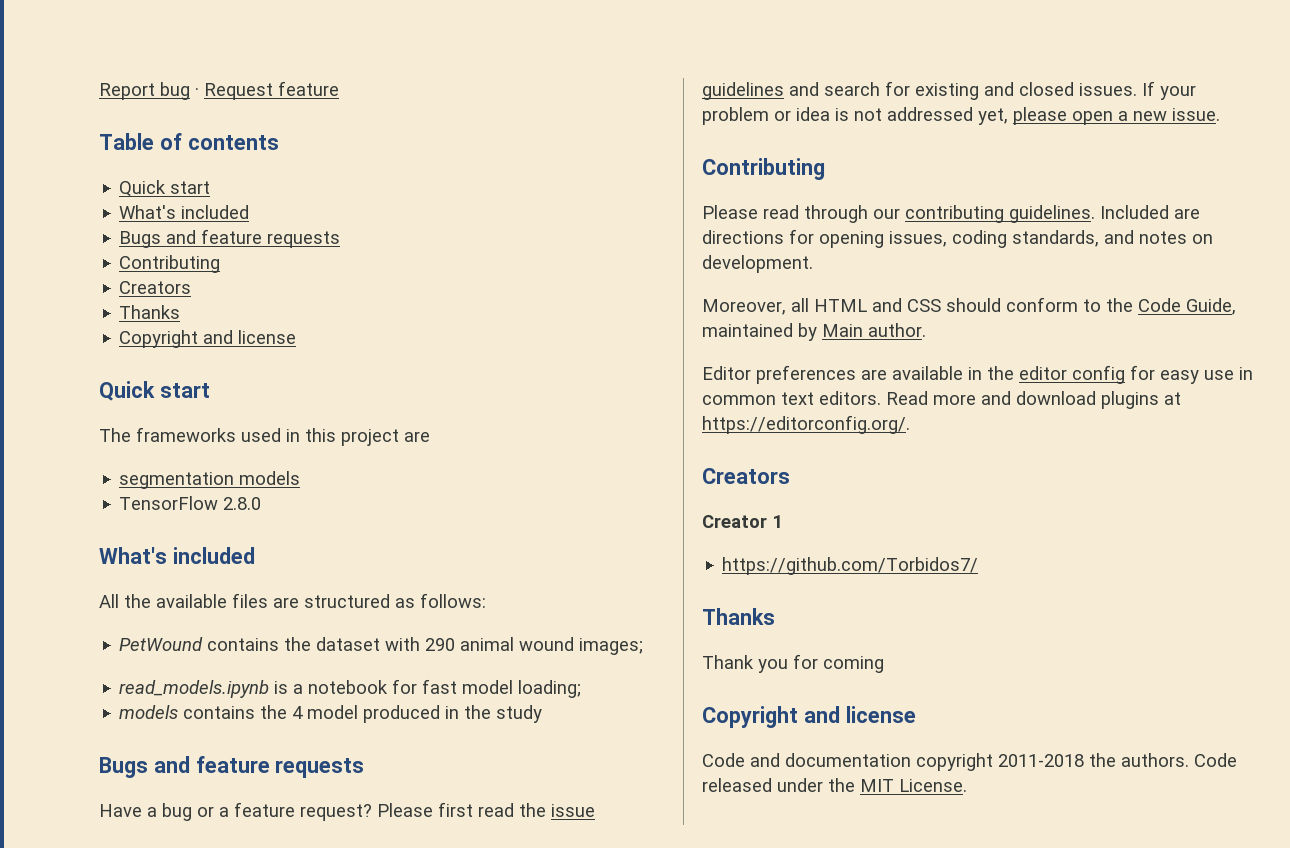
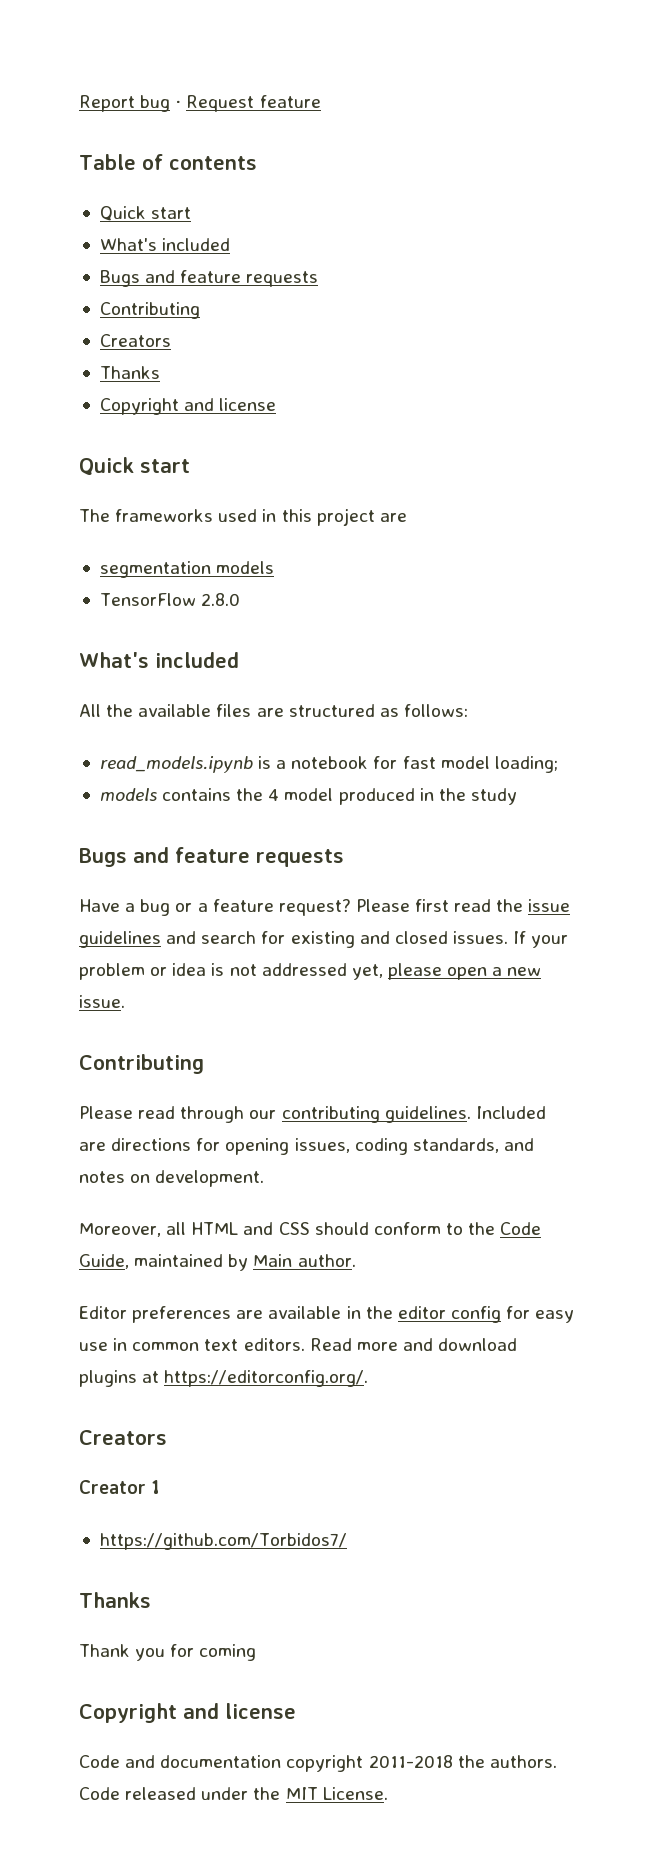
- PetWound contains the dataset with 290 animal wound images;

